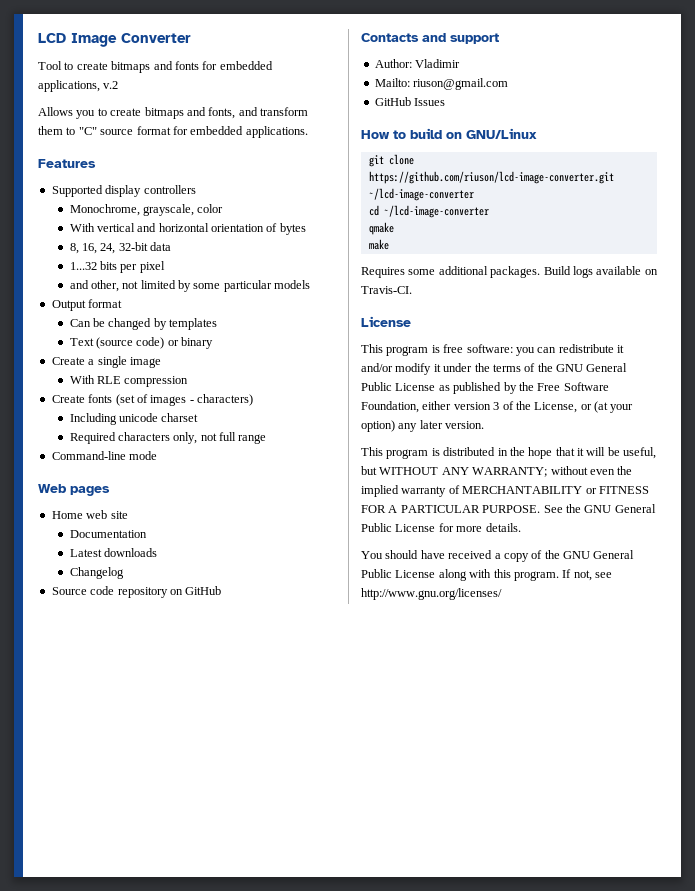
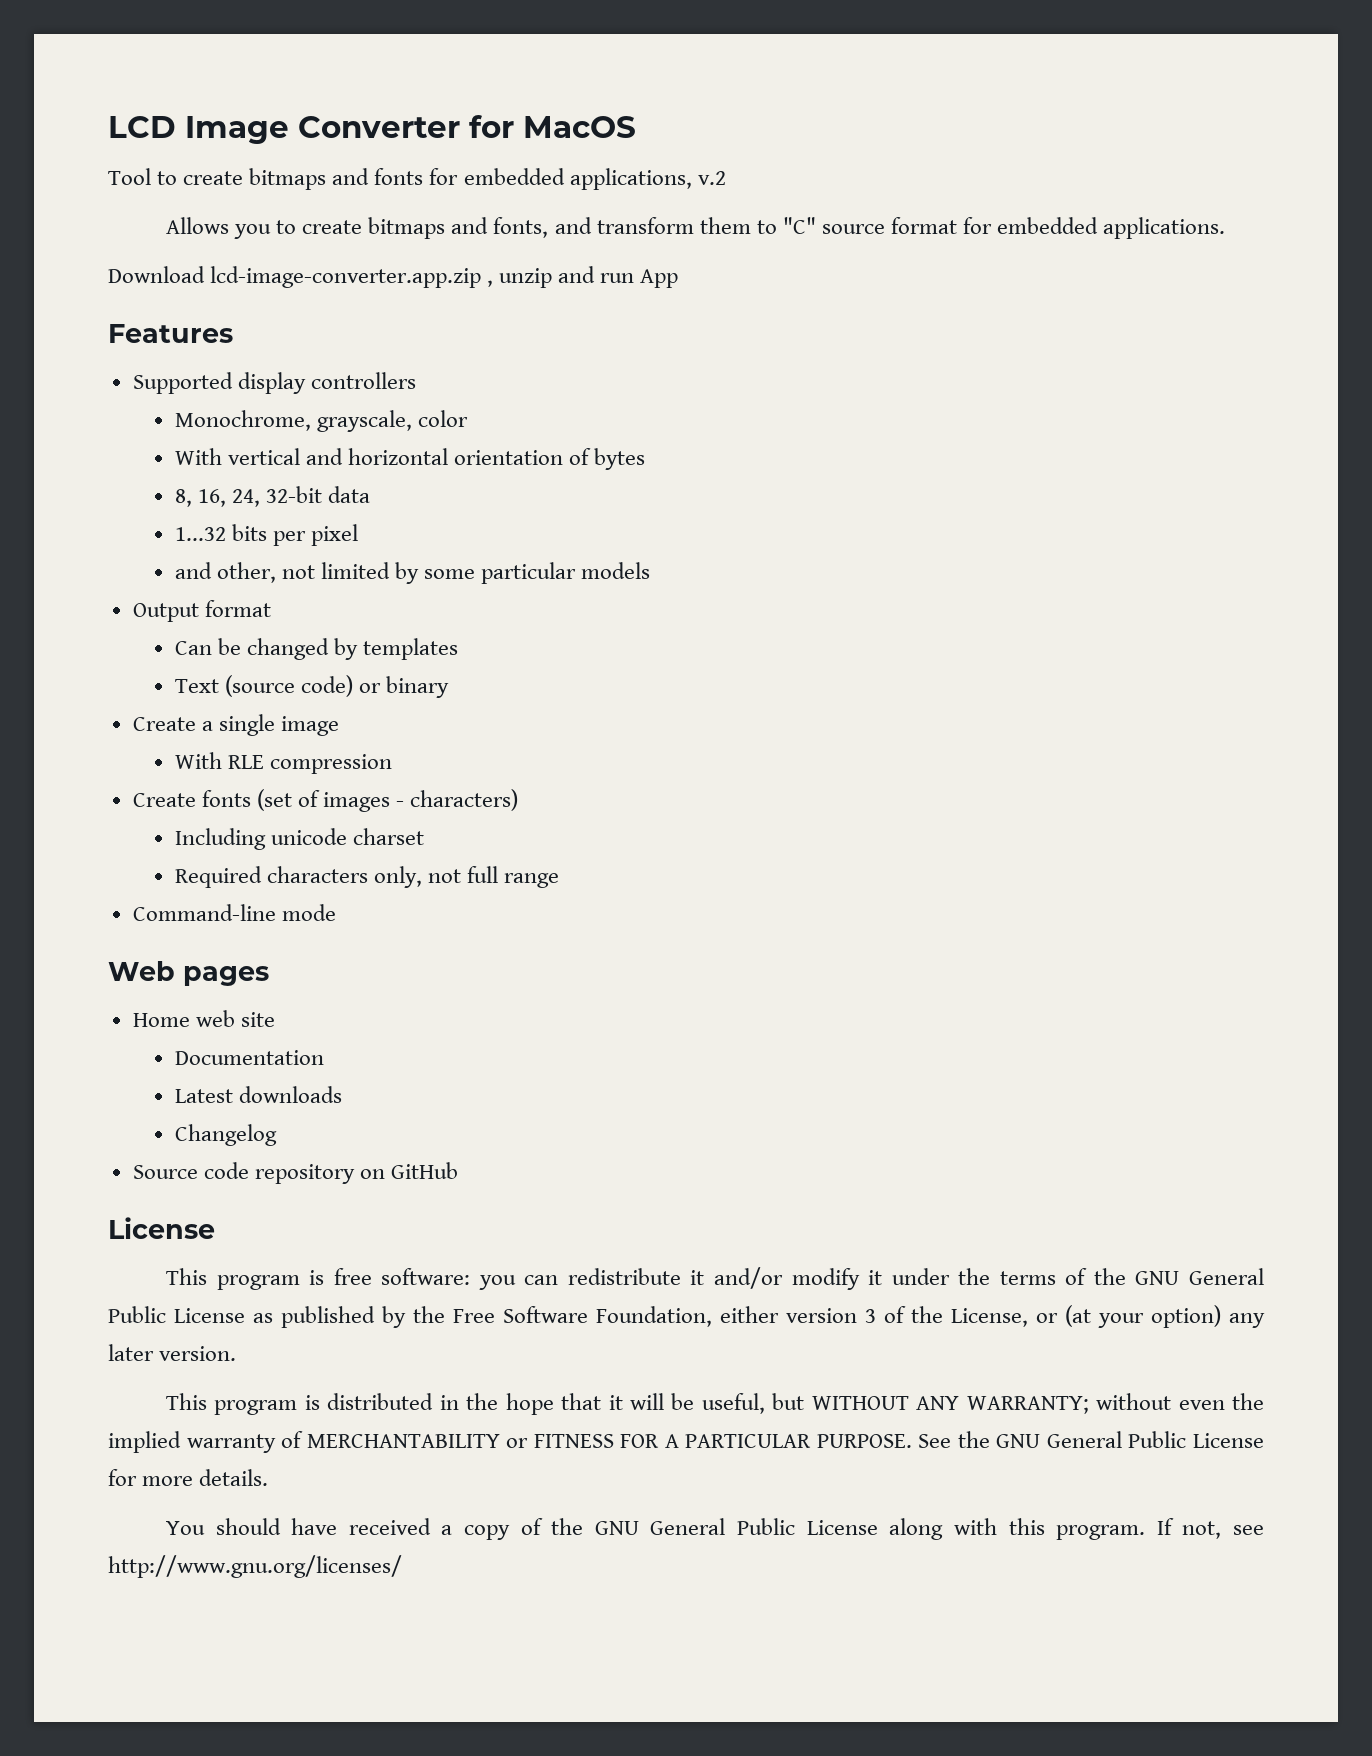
- LCD Image Converter
+ LCD Image Converter for MacOS
+ Download lcd-image-converter.app.zip , unzip and run App
- Contacts and support
- Author: Vladimir
- Mailto: riuson@gmail.com
- GitHub Issues
- How to build on GNU/Linux
- git clone https://github.com/riuson/lcd-image-converter.git ~/lcd-image-converter
- cd ~/lcd-image-converter
- qmake
- make
- Requires some additional packages. Build logs available on Travis-CI.

